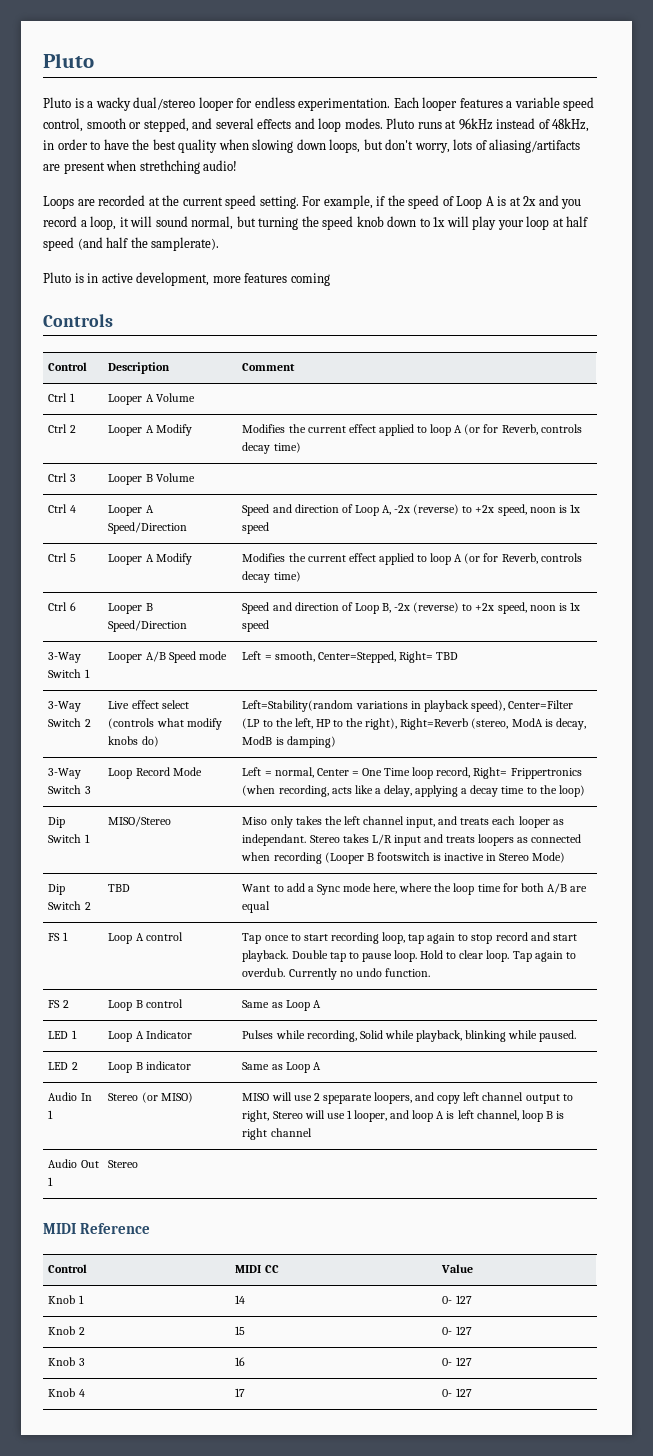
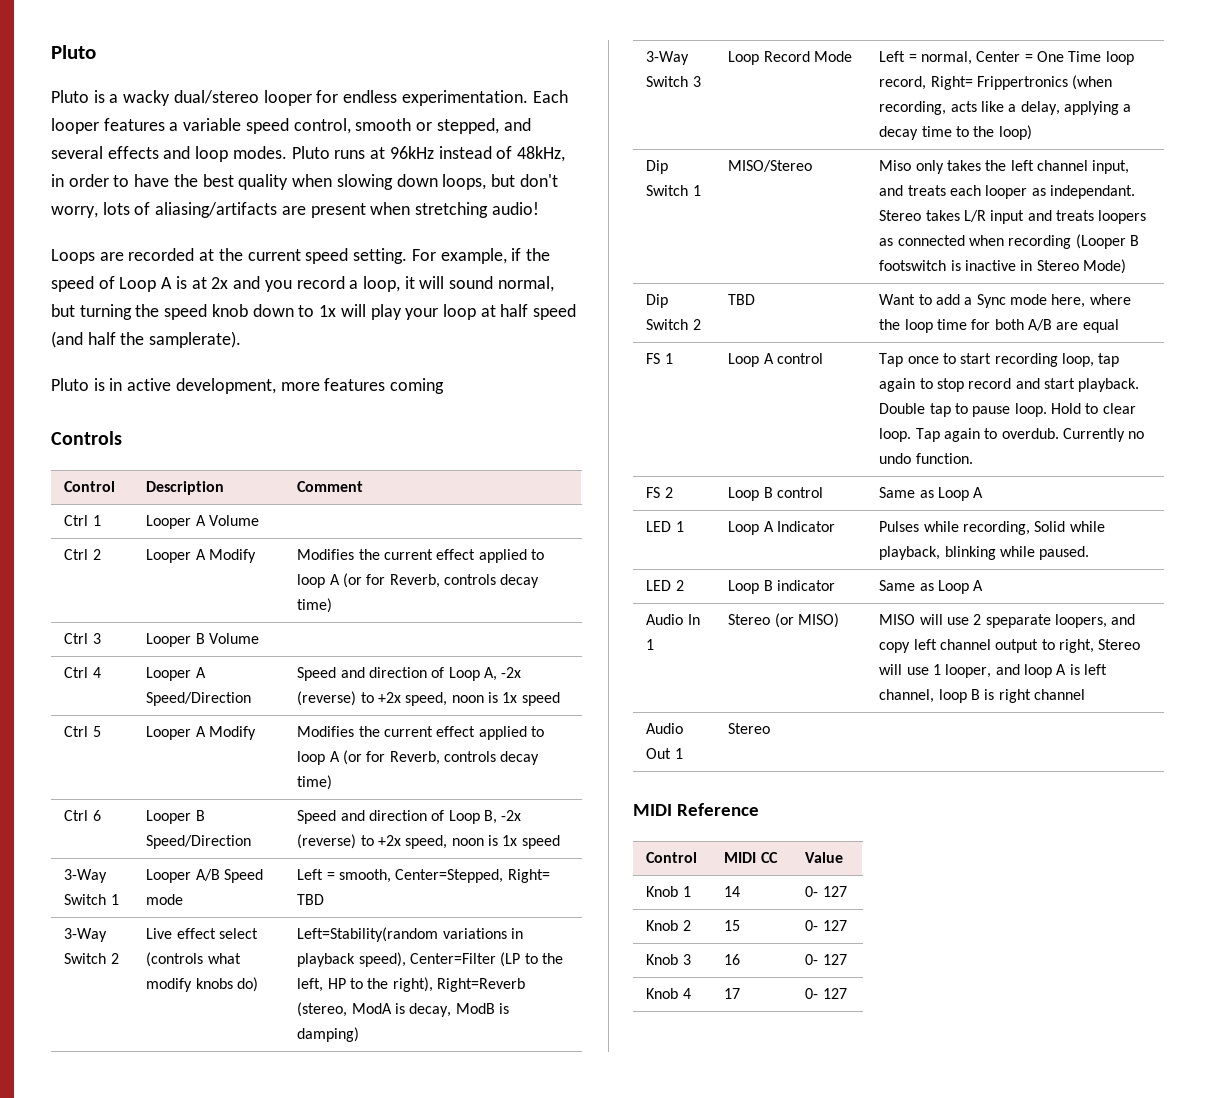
- Pluto runs at 96kHz instead of 48kHz, in order to have the best quality when slowing down loops, but don't worry, lots of aliasing/artifacts are present when strethching audio!
+ Pluto runs at 96kHz instead of 48kHz, in order to have the best quality when slowing down loops, but don't worry, lots of aliasing/artifacts are present when stretching audio!

